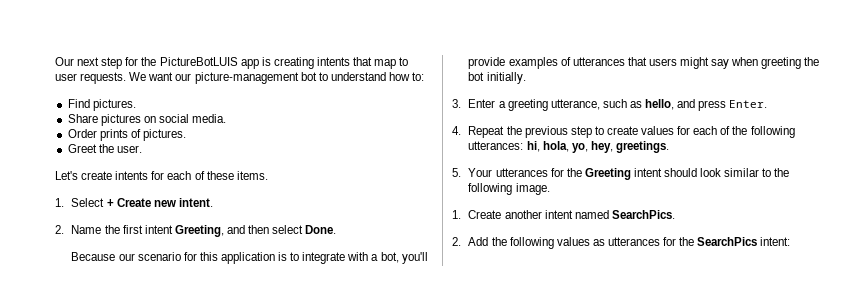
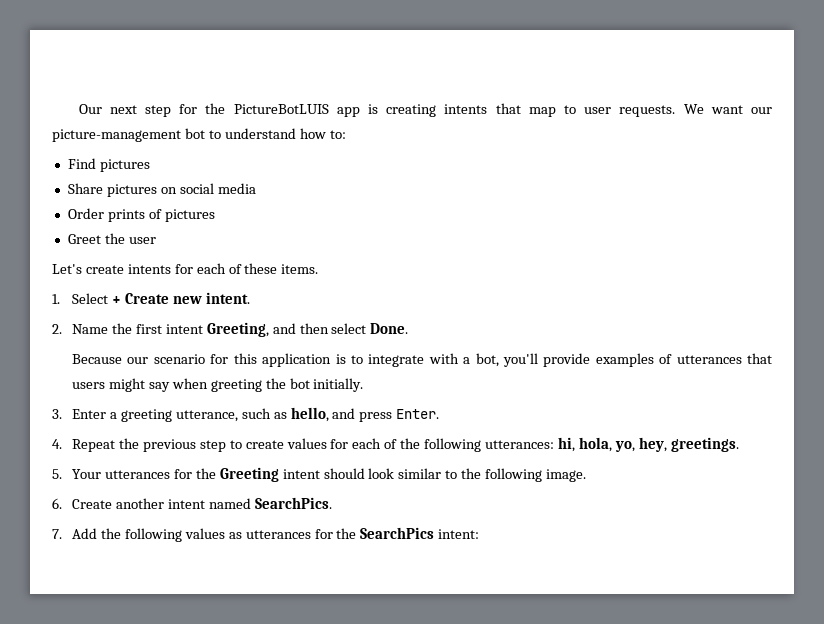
- Find pictures.
+ Find pictures
- Share pictures on social media.
+ Share pictures on social media
- Order prints of pictures.
+ Order prints of pictures
- Greet the user.
+ Greet the user
- 1. Create another intent named SearchPics.
+ 6. Create another intent named SearchPics.
- 2. Add the following values as utterances for the SearchPics intent:
+ 7. Add the following values as utterances for the SearchPics intent:

